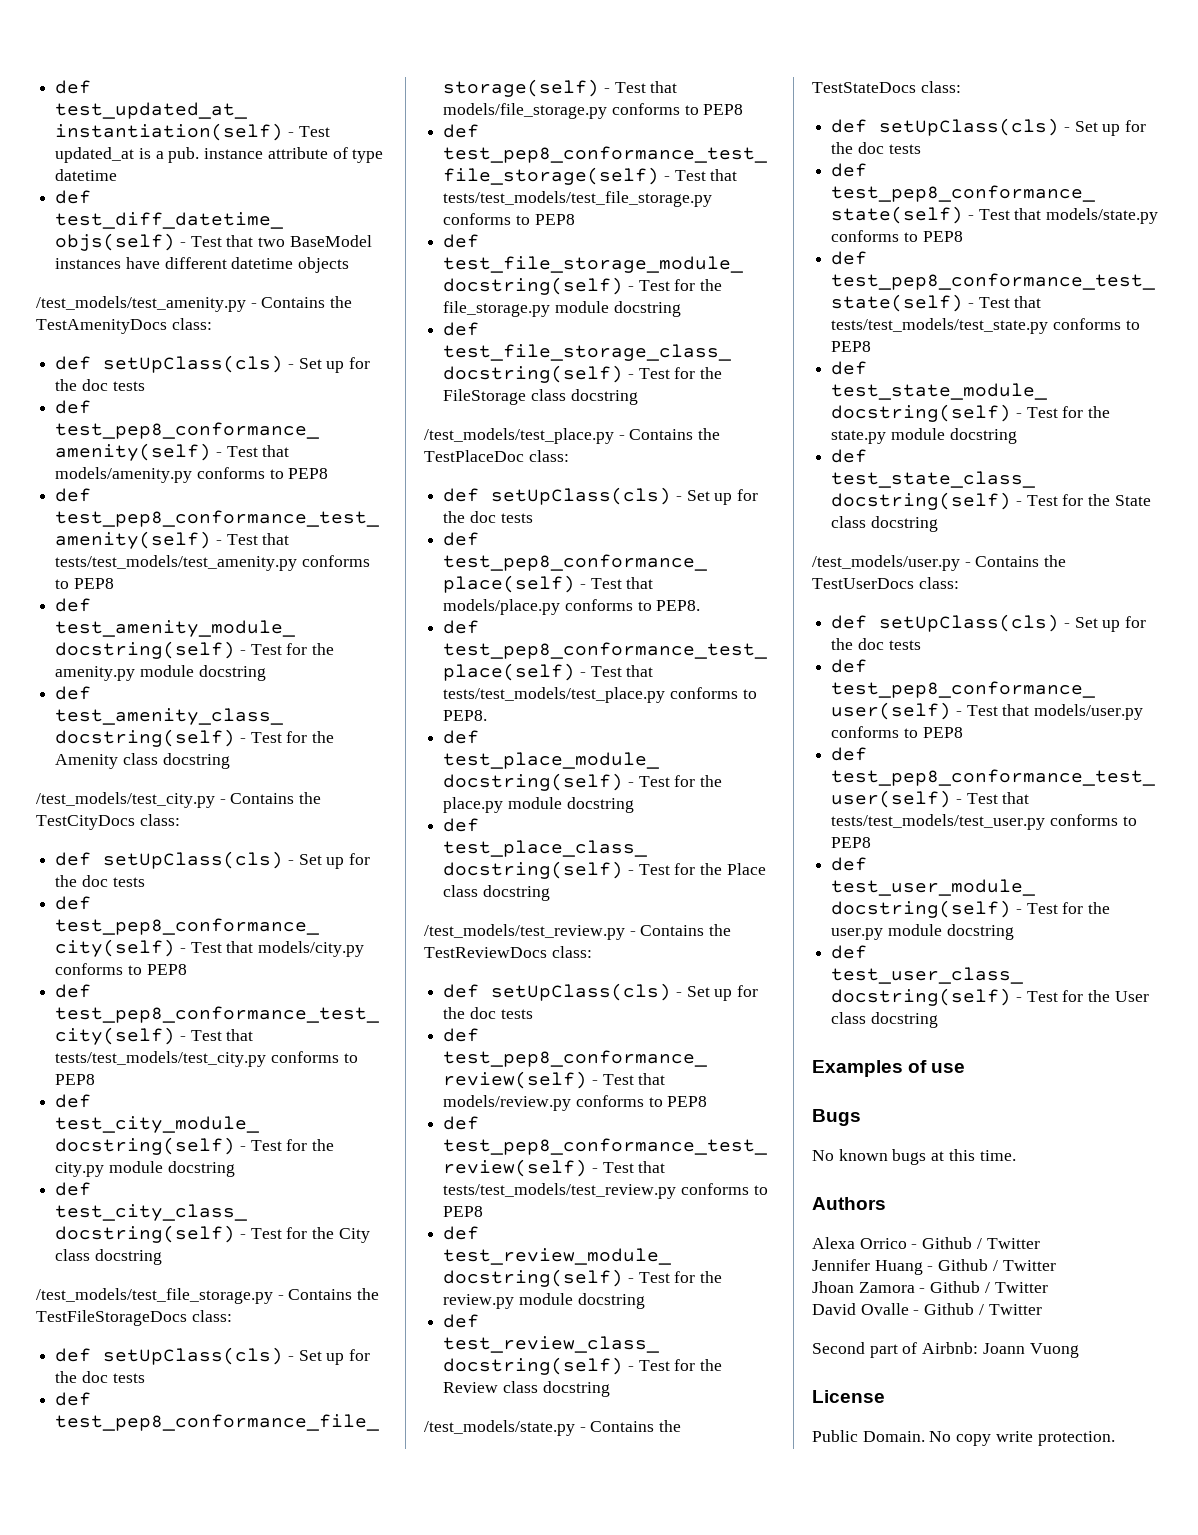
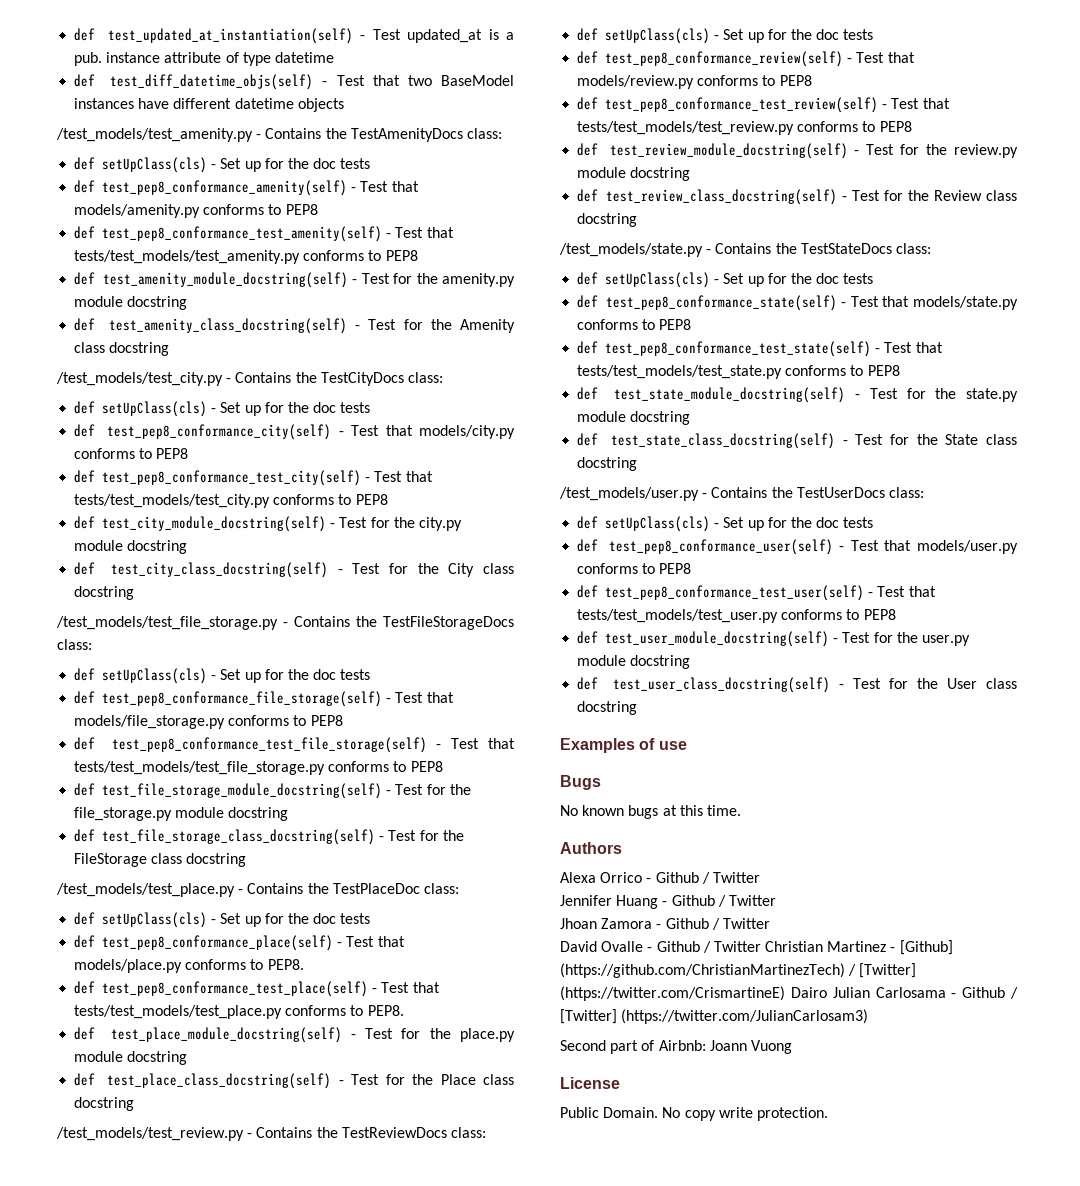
- David Ovalle - Github / Twitter
+ David Ovalle - Github / Twitter Christian Martinez - [Github] (https://github.com/ChristianMartinezTech) / [Twitter] (https://twitter.com/CrismartineE) Dairo Julian Carlosama - Github / [Twitter] (https://twitter.com/JulianCarlosam3)

